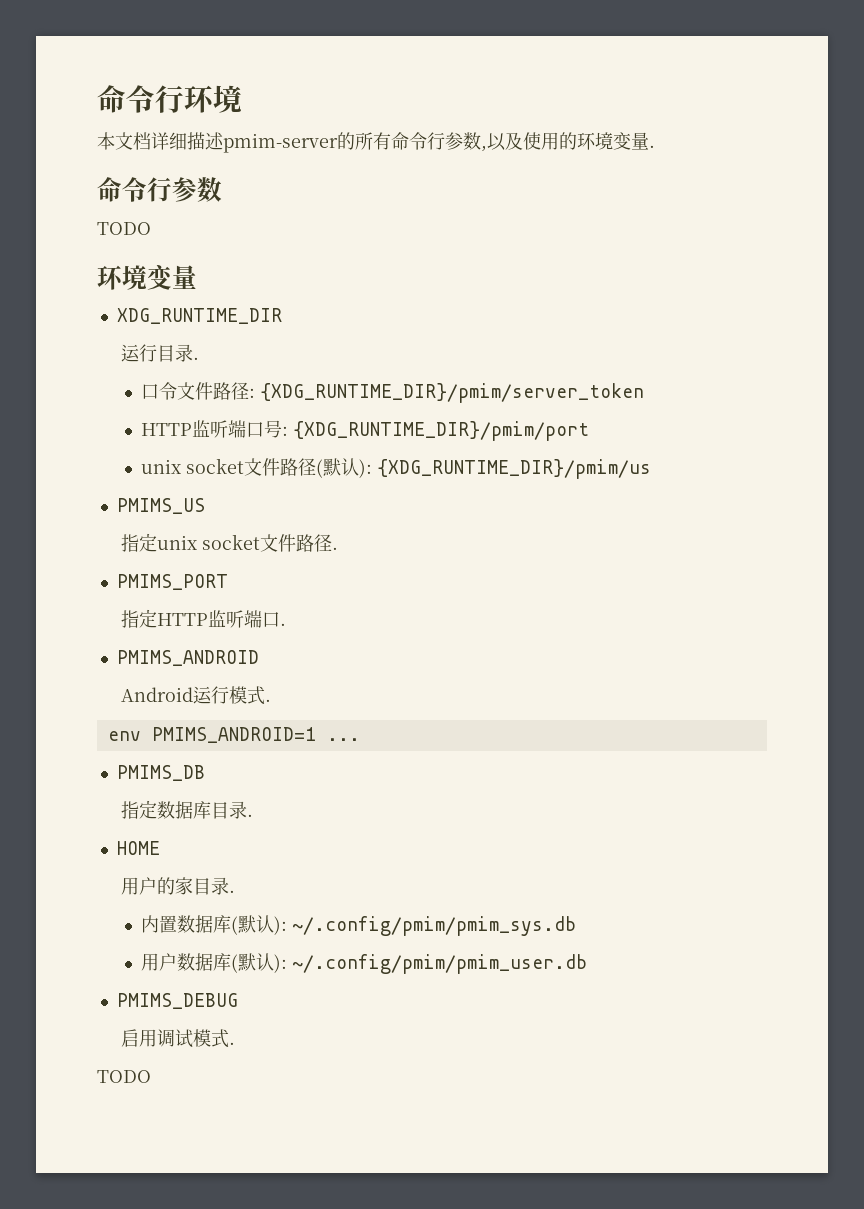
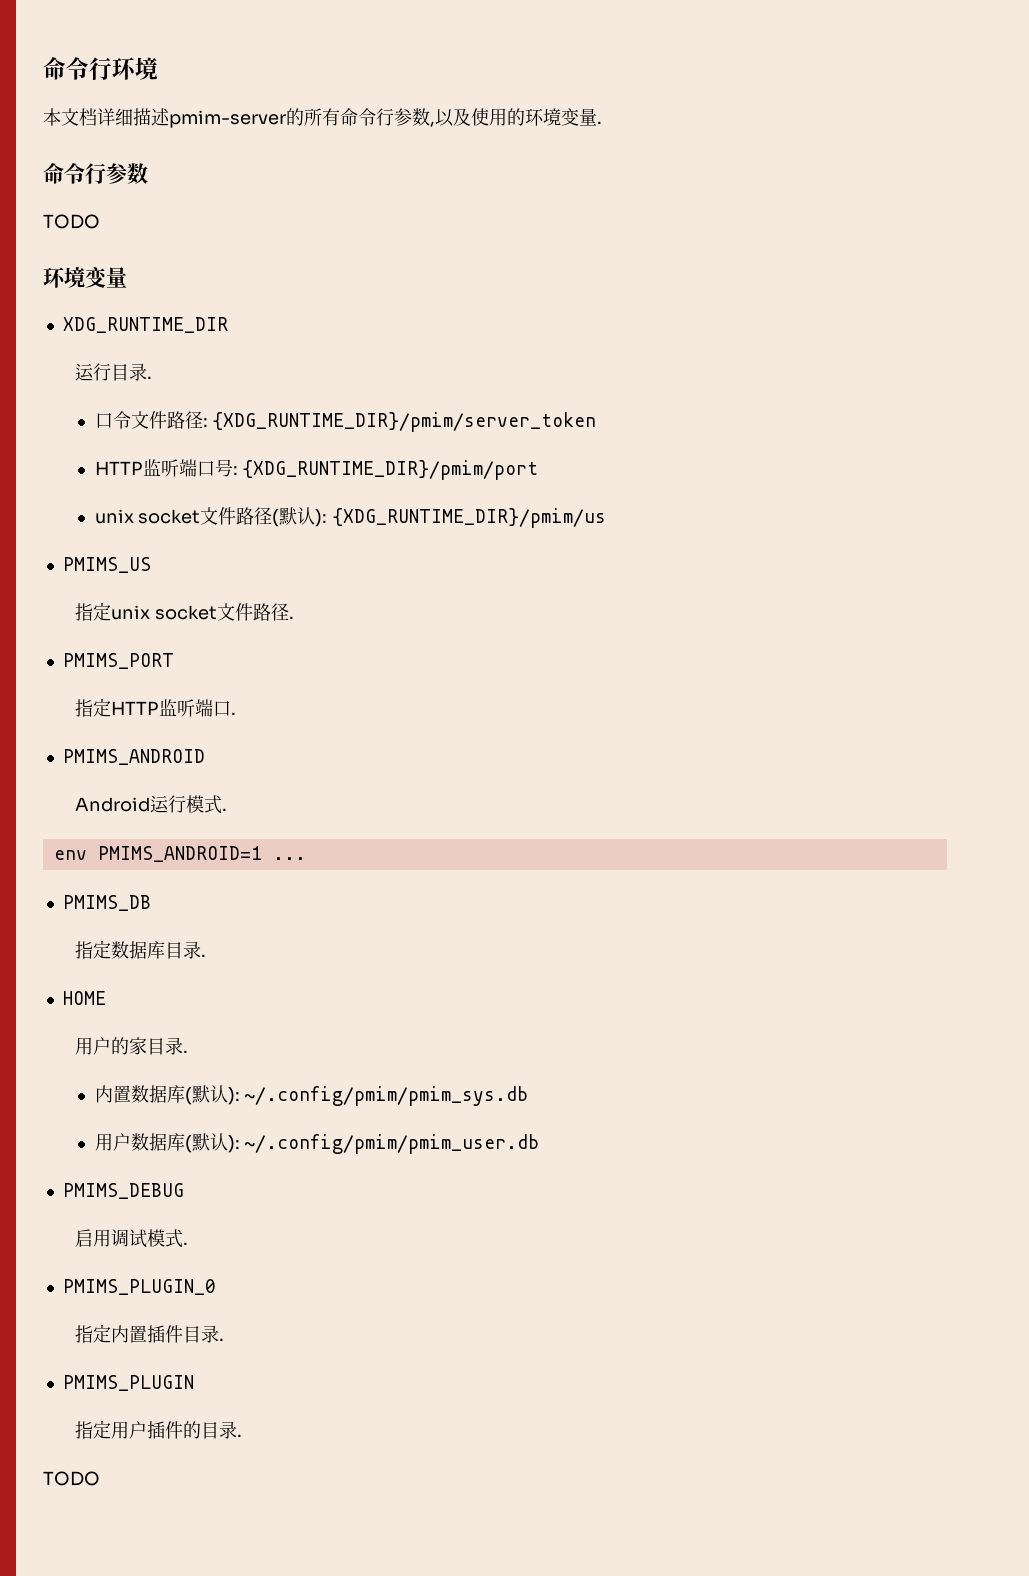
+ PMIMS_PLUGIN_0
+ 指定内置插件目录.
+ PMIMS_PLUGIN
+ 指定用户插件的目录.

